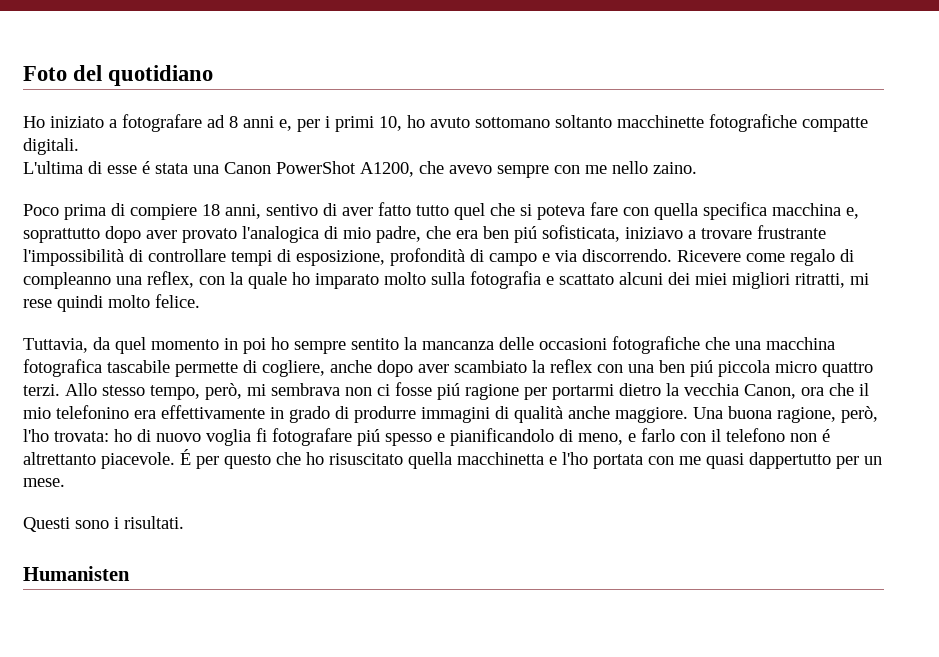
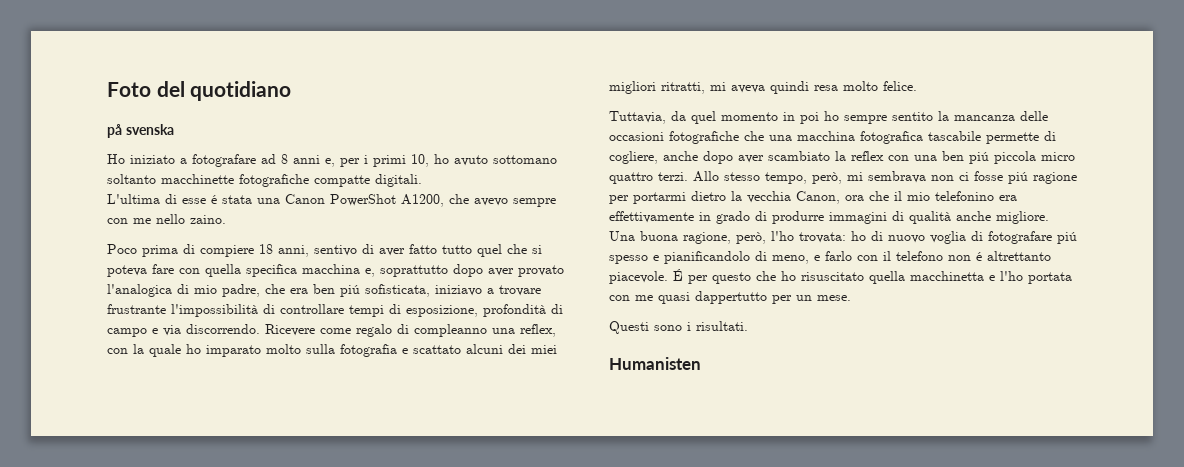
+ på svenska
- Ricevere come regalo di compleanno una reflex, con la quale ho imparato molto sulla fotografia e scattato alcuni dei miei migliori ritratti, mi rese quindi molto felice.
+ Ricevere come regalo di compleanno una reflex, con la quale ho imparato molto sulla fotografia e scattato alcuni dei miei migliori ritratti, mi aveva quindi resa molto felice.
- Allo stesso tempo, però, mi sembrava non ci fosse piú ragione per portarmi dietro la vecchia Canon, ora che il mio telefonino era effettivamente in grado di produrre immagini di qualità anche maggiore.
+ Allo stesso tempo, però, mi sembrava non ci fosse piú ragione per portarmi dietro la vecchia Canon, ora che il mio telefonino era effettivamente in grado di produrre immagini di qualità anche migliore.
- Una buona ragione, però, l'ho trovata: ho di nuovo voglia fi fotografare piú spesso e pianificandolo di meno, e farlo con il telefono non é altrettanto piacevole.
+ Una buona ragione, però, l'ho trovata: ho di nuovo voglia di fotografare piú spesso e pianificandolo di meno, e farlo con il telefono non é altrettanto piacevole.

